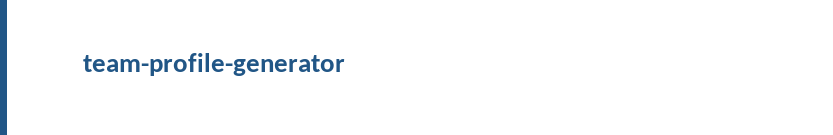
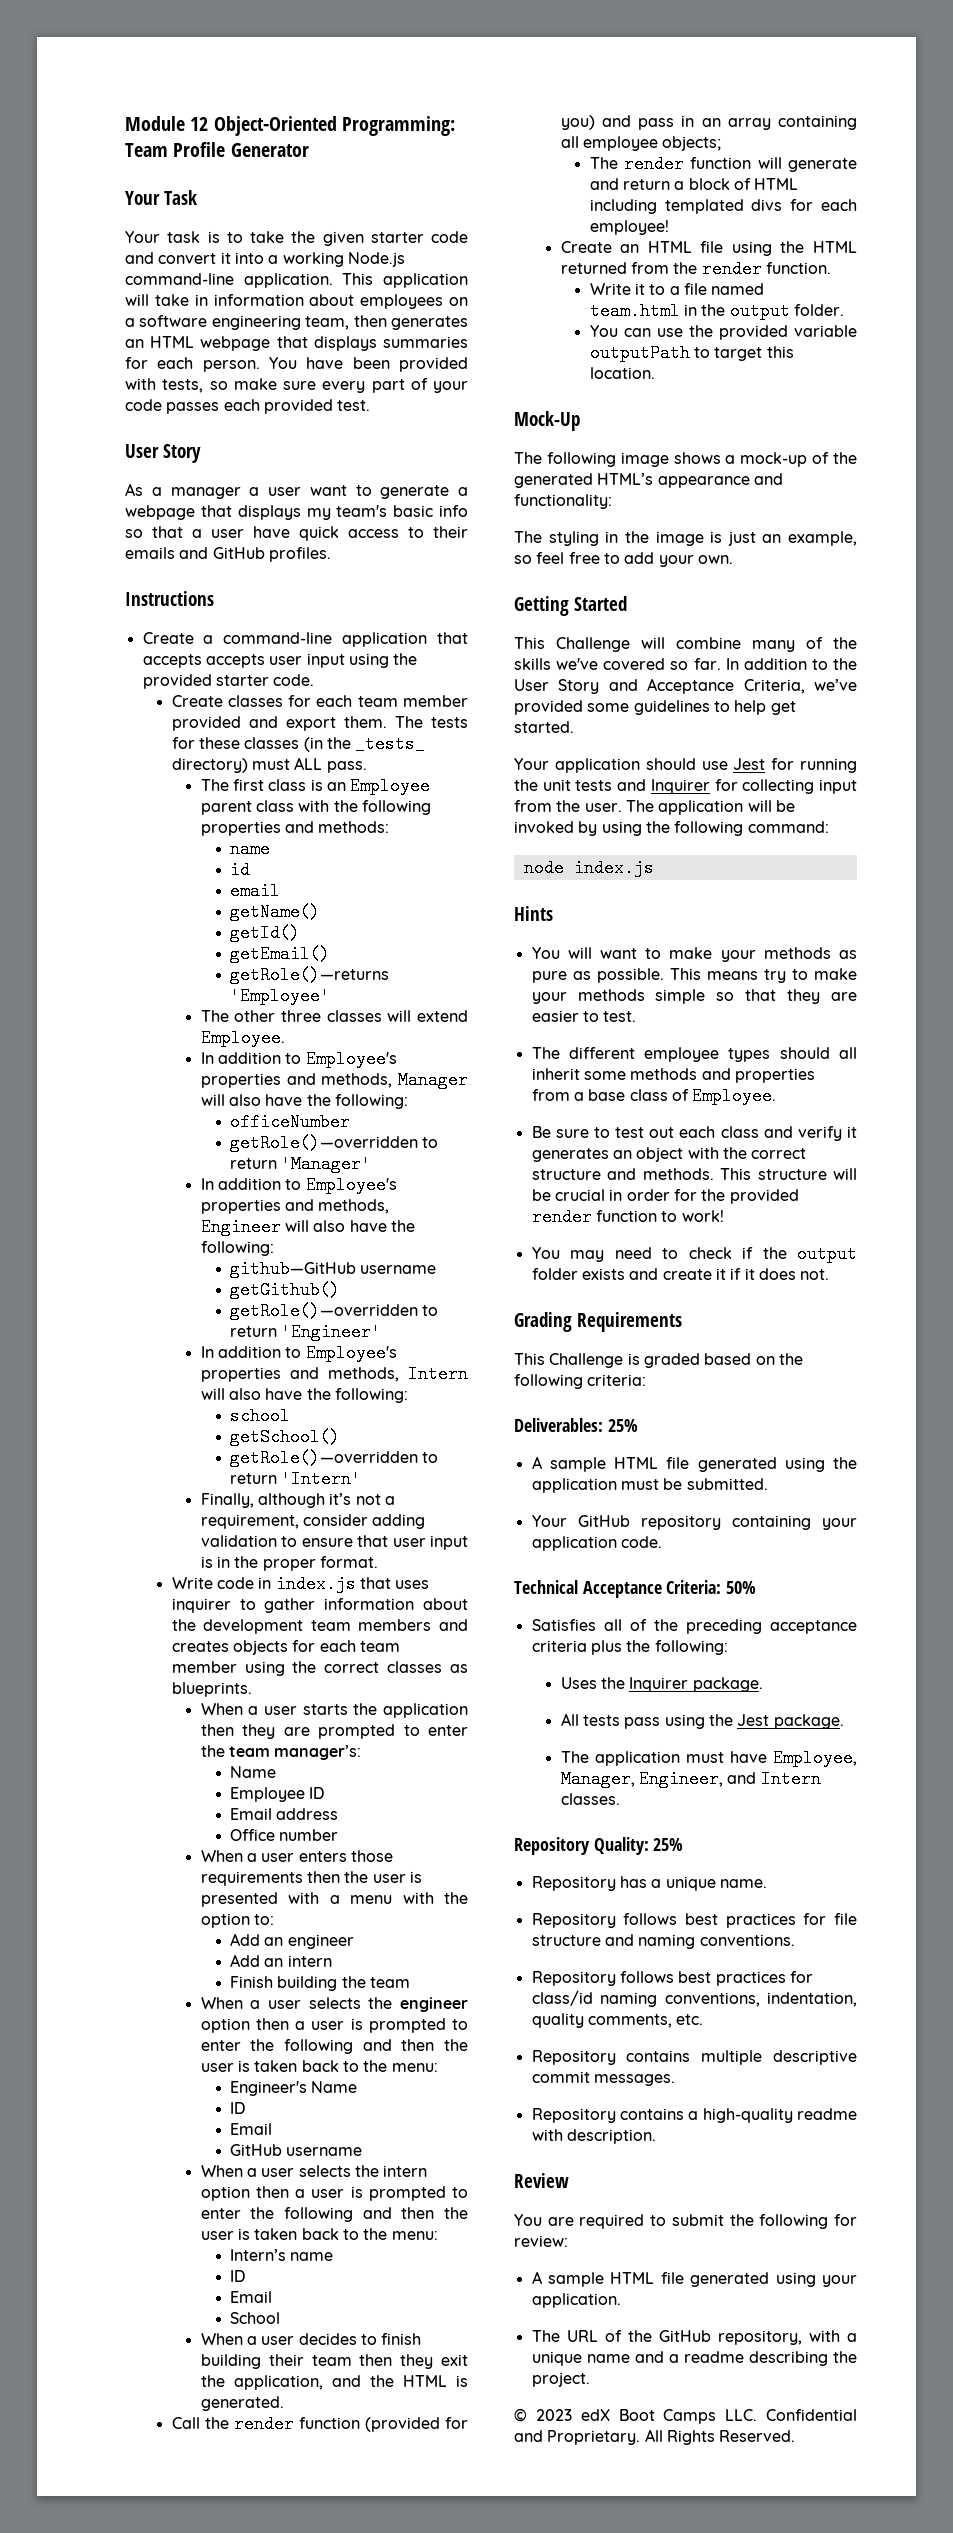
- team-profile-generator
+ Module 12 Object-Oriented Programming: Team Profile Generator
+ Your Task
+ Your task is to take the given starter code and convert it into a working Node.js command-line application. This application will take in information about employees on a software engineering team, then generates an HTML webpage that displays summaries for each person. You have been provided with tests, so make sure every part of your code passes each provided test.
+ User Story
+ As a manager a user want to generate a webpage that displays my team's basic info so that a user have quick access to their emails and GitHub profiles.
+ Instructions
+ Create a command-line application that accepts accepts user input using the provided starter code.
+ Create classes for each team member provided and export them. The tests for these classes (in the _tests_ directory) must ALL pass.
+ The first class is an Employee parent class with the following properties and methods:
+ name
+ id
+ email
+ getName()
+ getId()
+ getEmail()
+ getRole()—returns 'Employee'
+ The other three classes will extend Employee.
+ In addition to Employee's properties and methods, Manager will also have the following:
+ officeNumber
+ getRole()—overridden to return 'Manager'
+ In addition to Employee's properties and methods, Engineer will also have the following:
+ github—GitHub username
+ getGithub()
+ getRole()—overridden to return 'Engineer'
+ In addition to Employee's properties and methods, Intern will also have the following:
+ school
+ getSchool()
+ getRole()—overridden to return 'Intern'
+ Finally, although it’s not a requirement, consider adding validation to ensure that user input is in the proper format.
+ Write code in index.js that uses inquirer to gather information about the development team members and creates objects for each team member using the correct classes as blueprints.
+ When a user starts the application then they are prompted to enter the team manager’s:
+ Name
+ Employee ID
+ Email address
+ Office number
+ When a user enters those requirements then the user is presented with a menu with the option to:
+ Add an engineer
+ Add an intern
+ Finish building the team
+ When a user selects the engineer option then a user is prompted to enter the following and then the user is taken back to the menu:
+ Engineer's Name
+ ID
+ Email
+ GitHub username
+ When a user selects the intern option then a user is prompted to enter the following and then the user is taken back to the menu:
+ Intern’s name
+ ID
+ Email
+ School
+ When a user decides to finish building their team then they exit the application, and the HTML is generated.
+ Call the render function (provided for you) and pass in an array containing all employee objects;
+ The render function will generate and return a block of HTML including templated divs for each employee!
+ Create an HTML file using the HTML returned from the render function.
+ Write it to a file named team.html in the output folder.
+ You can use the provided variable outputPath to target this location.
+ Mock-Up
+ The following image shows a mock-up of the generated HTML’s appearance and functionality:
+ The styling in the image is just an example, so feel free to add your own.
+ Getting Started
+ This Challenge will combine many of the skills we've covered so far. In addition to the User Story and Acceptance Criteria, we’ve provided some guidelines to help get started.
+ Your application should use Jest for running the unit tests and Inquirer for collecting input from the user. The application will be invoked by using the following command:
+ node index.js
+ Hints
+ You will want to make your methods as pure as possible. This means try to make your methods simple so that they are easier to test.
+ The different employee types should all inherit some methods and properties from a base class of Employee.
+ Be sure to test out each class and verify it generates an object with the correct structure and methods. This structure will be crucial in order for the provided render function to work!
+ You may need to check if the output folder exists and create it if it does not.
+ Grading Requirements
+ This Challenge is graded based on the following criteria:
+ Deliverables: 25%
+ A sample HTML file generated using the application must be submitted.
+ Your GitHub repository containing your application code.
+ Technical Acceptance Criteria: 50%
+ Satisfies all of the preceding acceptance criteria plus the following:
+ Uses the Inquirer package.
+ All tests pass using the Jest package.
+ The application must have Employee, Manager, Engineer, and Intern classes.
+ Repository Quality: 25%
+ Repository has a unique name.
+ Repository follows best practices for file structure and naming conventions.
+ Repository follows best practices for class/id naming conventions, indentation, quality comments, etc.
+ Repository contains multiple descriptive commit messages.
+ Repository contains a high-quality readme with description.
+ Review
+ You are required to submit the following for review:
+ A sample HTML file generated using your application.
+ The URL of the GitHub repository, with a unique name and a readme describing the project.
+ © 2023 edX Boot Camps LLC. Confidential and Proprietary. All Rights Reserved.

